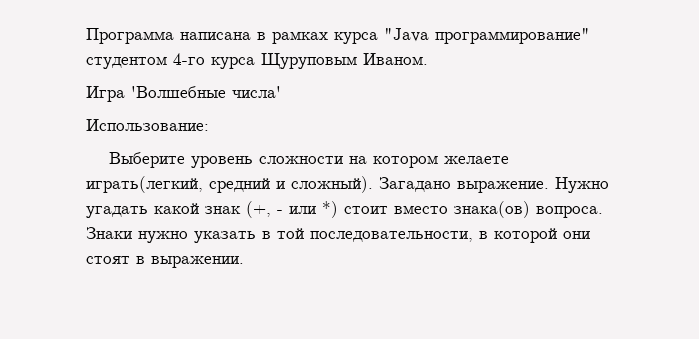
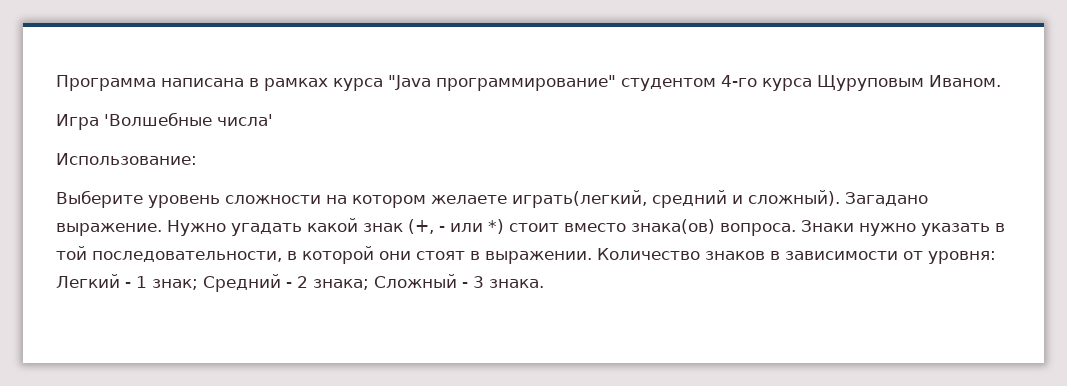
+ Количество знаков в зависимости от уровня: Легкий - 1 знак; Средний - 2 знака; Сложный - 3 знака.

